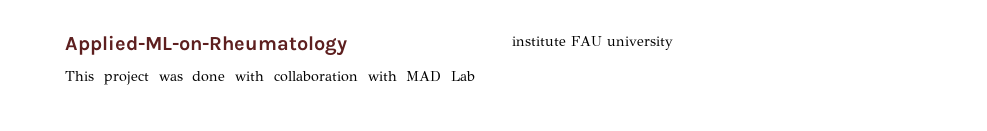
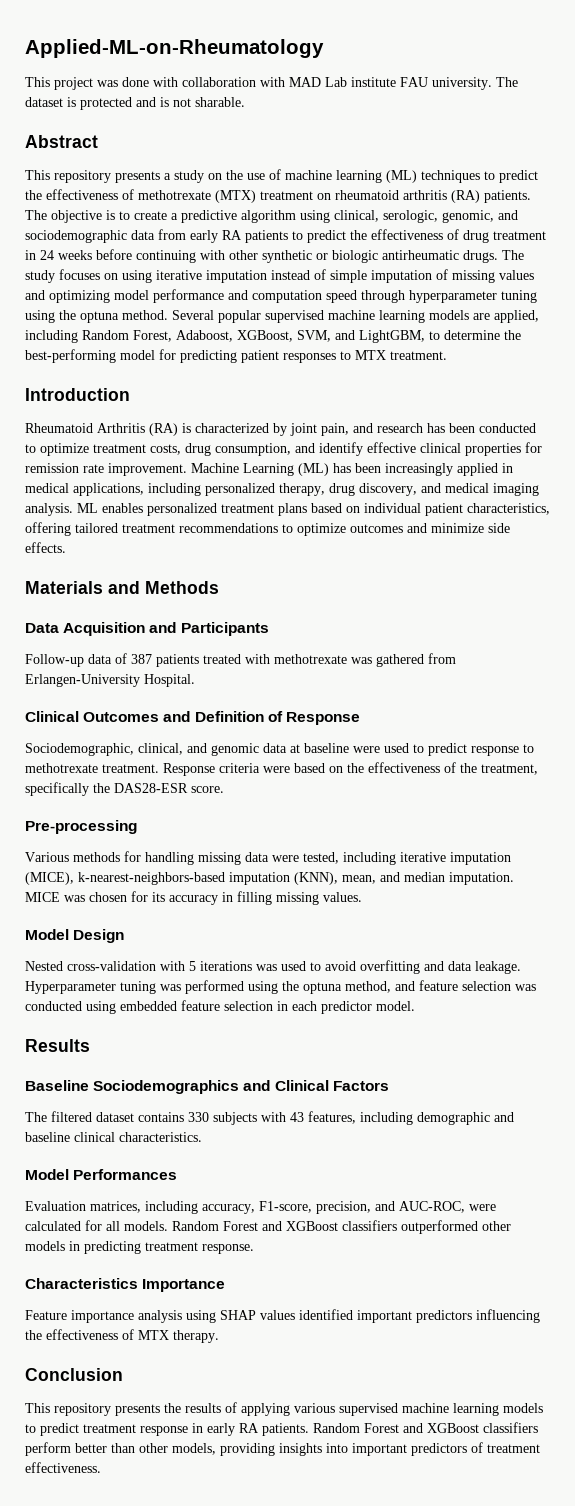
- This project was done with collaboration with MAD Lab institute FAU university
+ This project was done with collaboration with MAD Lab institute FAU university. The dataset is protected and is not sharable.
+ Abstract
+ This repository presents a study on the use of machine learning (ML) techniques to predict the effectiveness of methotrexate (MTX) treatment on rheumatoid arthritis (RA) patients. The objective is to create a predictive algorithm using clinical, serologic, genomic, and sociodemographic data from early RA patients to predict the effectiveness of drug treatment in 24 weeks before continuing with other synthetic or biologic antirheumatic drugs. The study focuses on using iterative imputation instead of simple imputation of missing values and optimizing model performance and computation speed through hyperparameter tuning using the optuna method. Several popular supervised machine learning models are applied, including Random Forest, Adaboost, XGBoost, SVM, and LightGBM, to determine the best-performing model for predicting patient responses to MTX treatment.
+ Introduction
+ Rheumatoid Arthritis (RA) is characterized by joint pain, and research has been conducted to optimize treatment costs, drug consumption, and identify effective clinical properties for remission rate improvement. Machine Learning (ML) has been increasingly applied in medical applications, including personalized therapy, drug discovery, and medical imaging analysis. ML enables personalized treatment plans based on individual patient characteristics, offering tailored treatment recommendations to optimize outcomes and minimize side effects.
+ Materials and Methods
+ Data Acquisition and Participants
+ Follow-up data of 387 patients treated with methotrexate was gathered from Erlangen-University Hospital.
+ Clinical Outcomes and Definition of Response
+ Sociodemographic, clinical, and genomic data at baseline were used to predict response to methotrexate treatment. Response criteria were based on the effectiveness of the treatment, specifically the DAS28-ESR score.
+ Pre-processing
+ Various methods for handling missing data were tested, including iterative imputation (MICE), k-nearest-neighbors-based imputation (KNN), mean, and median imputation. MICE was chosen for its accuracy in filling missing values.
+ Model Design
+ Nested cross-validation with 5 iterations was used to avoid overfitting and data leakage. Hyperparameter tuning was performed using the optuna method, and feature selection was conducted using embedded feature selection in each predictor model.
+ Results
+ Baseline Sociodemographics and Clinical Factors
+ The filtered dataset contains 330 subjects with 43 features, including demographic and baseline clinical characteristics.
+ Model Performances
+ Evaluation matrices, including accuracy, F1-score, precision, and AUC-ROC, were calculated for all models. Random Forest and XGBoost classifiers outperformed other models in predicting treatment response.
+ Characteristics Importance
+ Feature importance analysis using SHAP values identified important predictors influencing the effectiveness of MTX therapy.
+ Conclusion
+ This repository presents the results of applying various supervised machine learning models to predict treatment response in early RA patients. Random Forest and XGBoost classifiers perform better than other models, providing insights into important predictors of treatment effectiveness.

